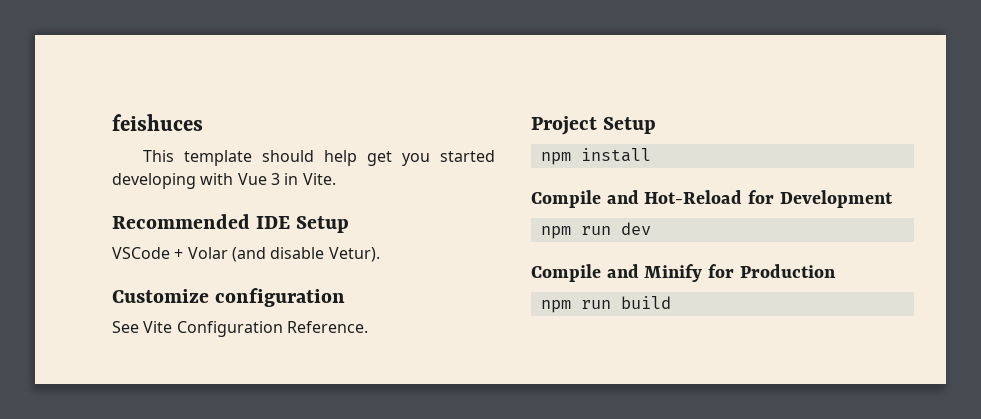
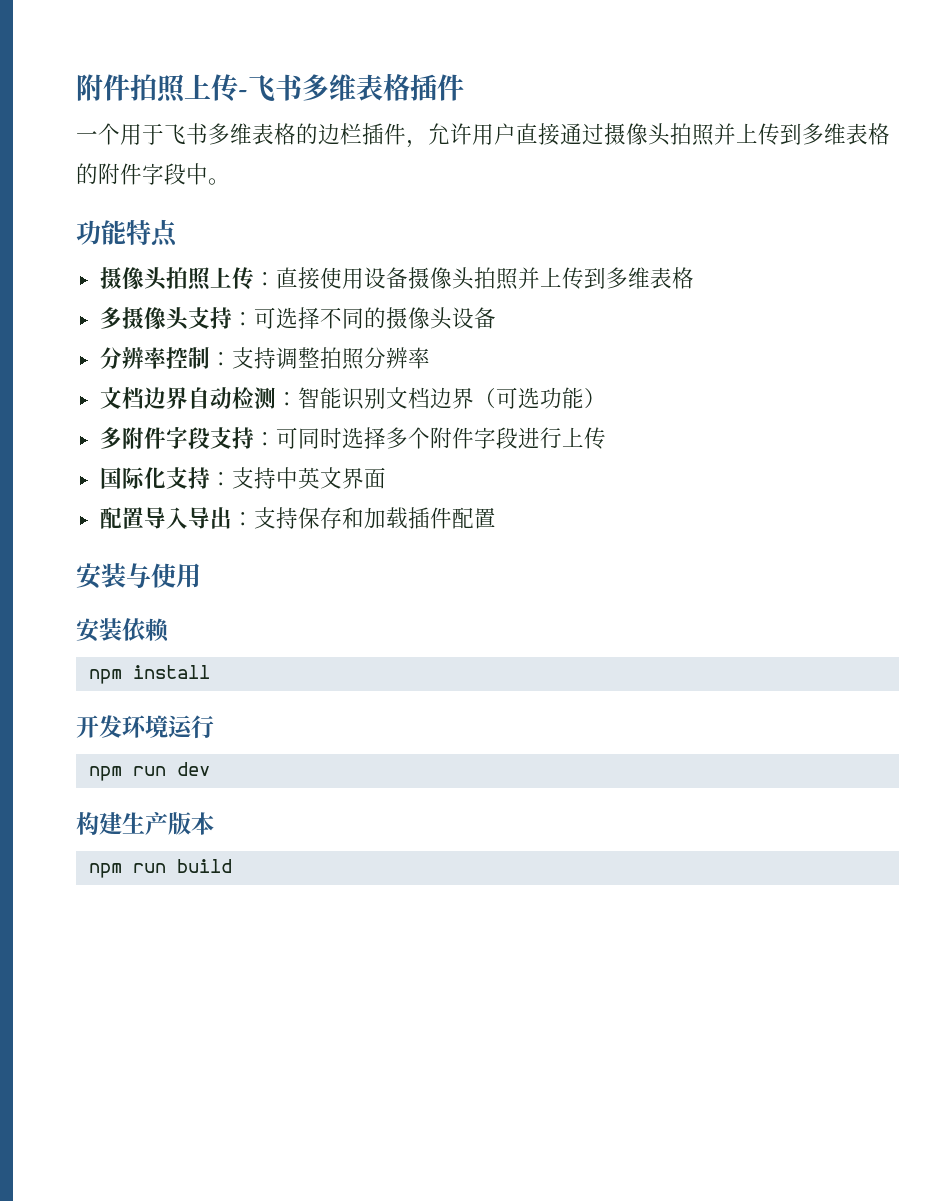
- feishuces
- This template should help get you started developing with Vue 3 in Vite.
- Recommended IDE Setup
- VSCode + Volar (and disable Vetur).
- Customize configuration
- See Vite Configuration Reference.
- Project Setup
+ 附件拍照上传-飞书多维表格插件
+ 一个用于飞书多维表格的边栏插件，允许用户直接通过摄像头拍照并上传到多维表格的附件字段中。
+ 功能特点
+ 摄像头拍照上传：直接使用设备摄像头拍照并上传到多维表格
+ 多摄像头支持：可选择不同的摄像头设备
+ 分辨率控制：支持调整拍照分辨率
+ 文档边界自动检测：智能识别文档边界（可选功能）
+ 多附件字段支持：可同时选择多个附件字段进行上传
+ 国际化支持：支持中英文界面
+ 配置导入导出：支持保存和加载插件配置
+ 安装与使用
+ 安装依赖
  npm install
- Compile and Hot-Reload for Development
+ 开发环境运行
  npm run dev
- Compile and Minify for Production
+ 构建生产版本

